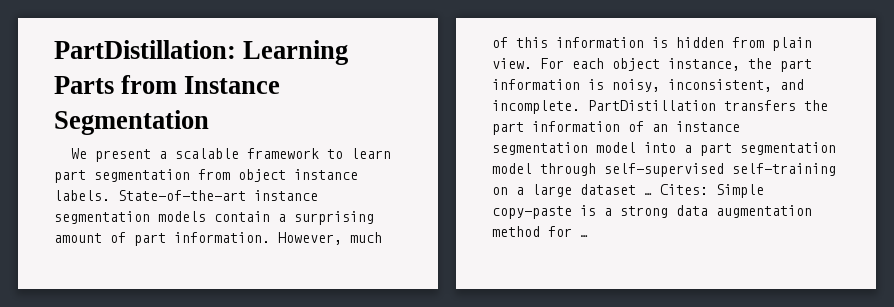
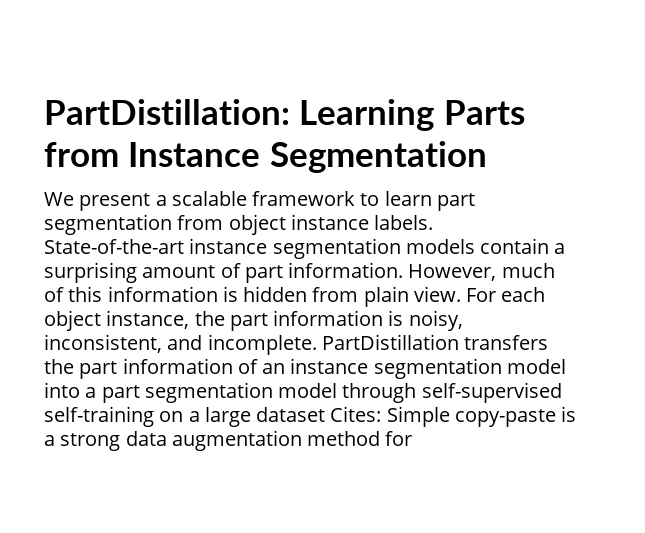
- PartDistillation transfers the part information of an instance segmentation model into a part segmentation model through self-supervised self-training on a large dataset … Cites: Simple copy-paste is a strong data augmentation method for …
+ PartDistillation transfers the part information of an instance segmentation model into a part segmentation model through self-supervised self-training on a large dataset Cites: Simple copy-paste is a strong data augmentation method for

